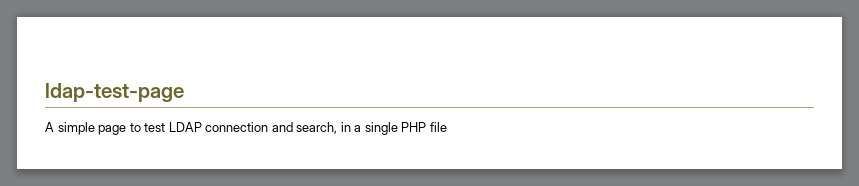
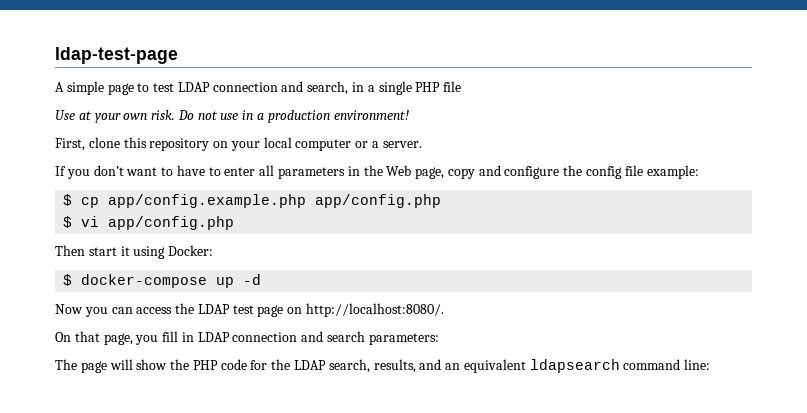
+ Use at your own risk. Do not use in a production environment!
+ First, clone this repository on your local computer or a server.
+ If you don’t want to have to enter all parameters in the Web page, copy and configure the config file example:
+ $ cp app/config.example.php app/config.php
+ $ vi app/config.php
+ Then start it using Docker:
+ $ docker-compose up -d
+ Now you can access the LDAP test page on http://localhost:8080/.
+ On that page, you fill in LDAP connection and search parameters:
+ The page will show the PHP code for the LDAP search, results, and an equivalent ldapsearch command line:

